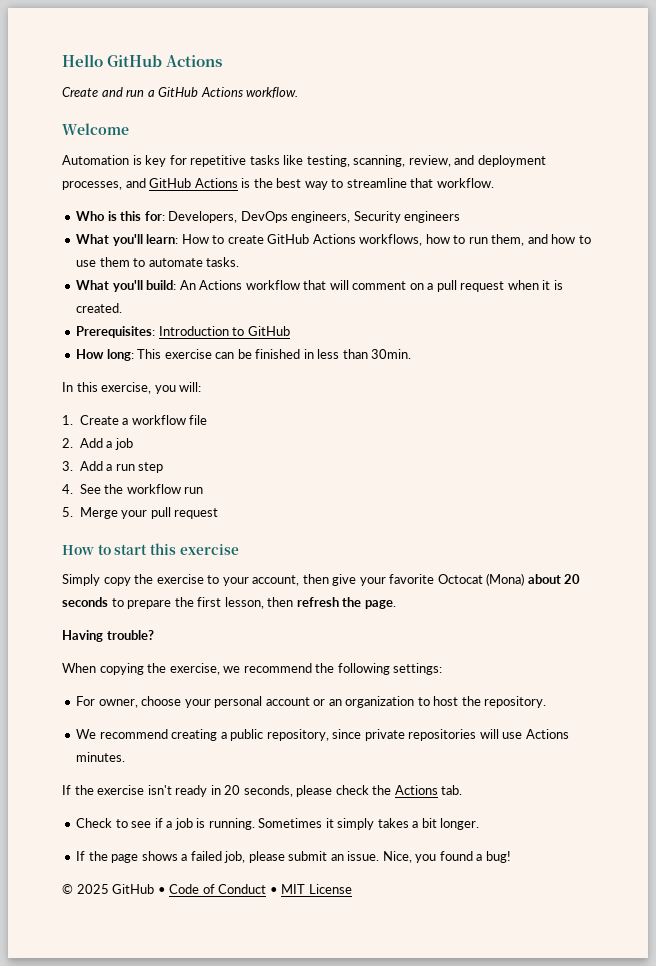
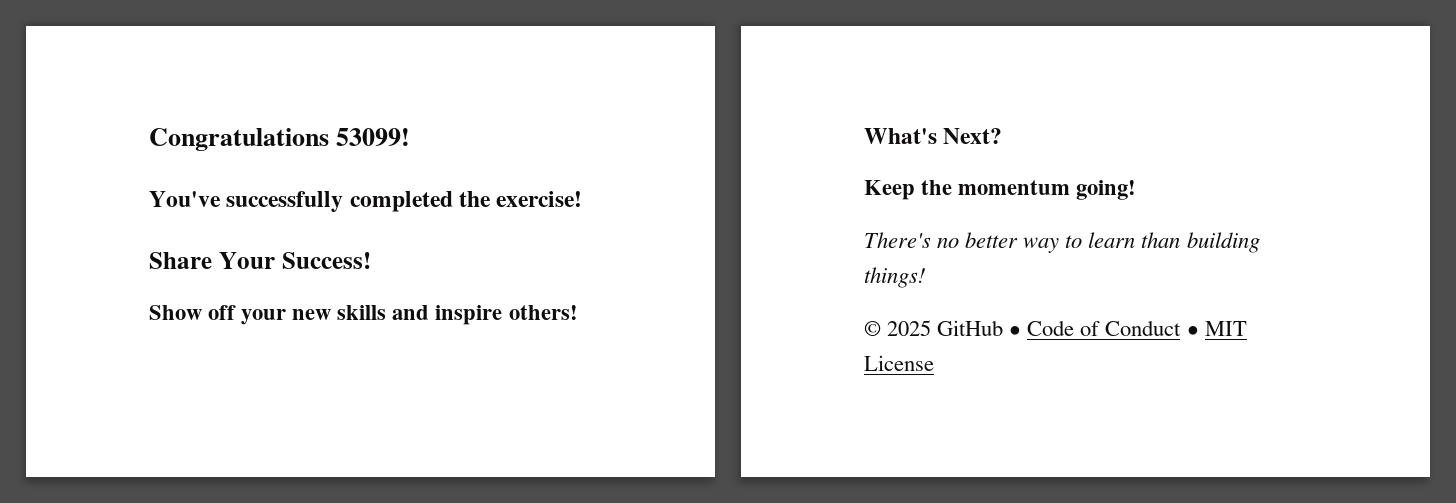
- Hello GitHub Actions
- Create and run a GitHub Actions workflow.
- Welcome
- Automation is key for repetitive tasks like testing, scanning, review, and deployment processes, and GitHub Actions is the best way to streamline that workflow.
- Who is this for: Developers, DevOps engineers, Security engineers
- What you'll learn: How to create GitHub Actions workflows, how to run them, and how to use them to automate tasks.
- What you'll build: An Actions workflow that will comment on a pull request when it is created.
- Prerequisites: Introduction to GitHub
- How long: This exercise can be finished in less than 30min.
- In this exercise, you will:
- 1. Create a workflow file
- 2. Add a job
- 3. Add a run step
- 4. See the workflow run
- 5. Merge your pull request
- How to start this exercise
- Simply copy the exercise to your account, then give your favorite Octocat (Mona) about 20 seconds to prepare the first lesson, then refresh the page.
- Having trouble?
- When copying the exercise, we recommend the following settings:
- For owner, choose your personal account or an organization to host the repository.
- We recommend creating a public repository, since private repositories will use Actions minutes.
- If the exercise isn't ready in 20 seconds, please check the Actions tab.
- Check to see if a job is running. Sometimes it simply takes a bit longer.
- If the page shows a failed job, please submit an issue. Nice, you found a bug!
+ Congratulations 53099!
+ You've successfully completed the exercise!
+ Share Your Success!
+ Show off your new skills and inspire others!
+ What's Next?
+ Keep the momentum going!
+ There's no better way to learn than building things!

